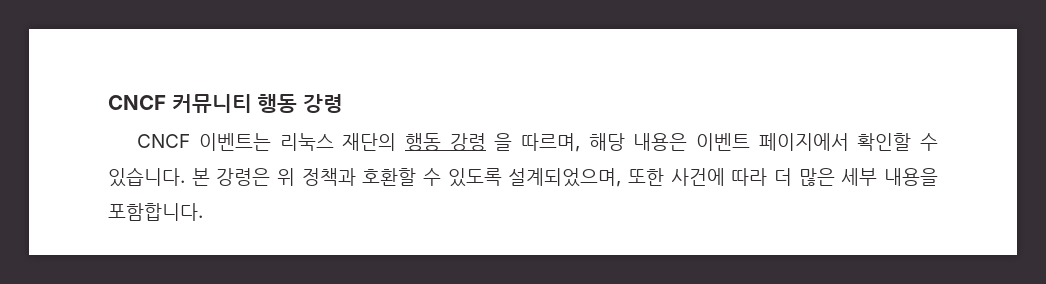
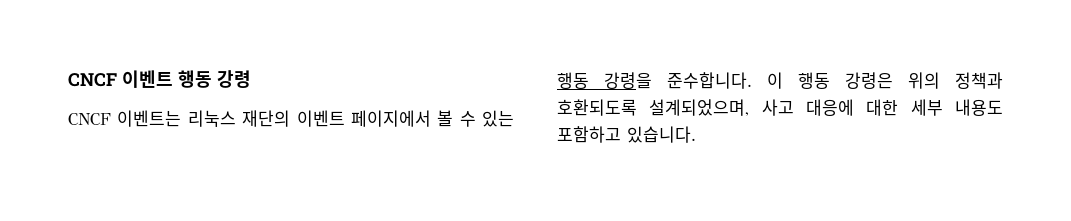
- CNCF 커뮤니티 행동 강령
+ CNCF 이벤트 행동 강령
- CNCF 이벤트는 리눅스 재단의 행동 강령 을 따르며, 해당 내용은 이벤트 페이지에서 확인할 수 있습니다. 본 강령은 위 정책과 호환할 수 있도록 설계되었으며, 또한 사건에 따라 더 많은 세부 내용을 포함합니다.
+ CNCF 이벤트는 리눅스 재단의 이벤트 페이지에서 볼 수 있는 행동 강령을 준수합니다. 이 행동 강령은 위의 정책과 호환되도록 설계되었으며, 사고 대응에 대한 세부 내용도 포함하고 있습니다.

